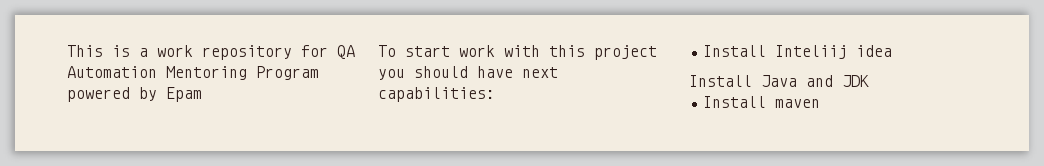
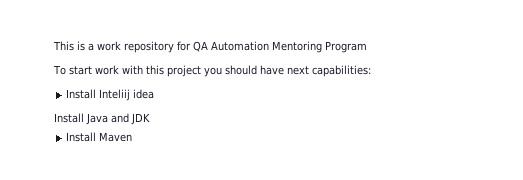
- This is a work repository for QA Automation Mentoring Program powered by Epam
+ This is a work repository for QA Automation Mentoring Program
- Install maven
+ Install Maven

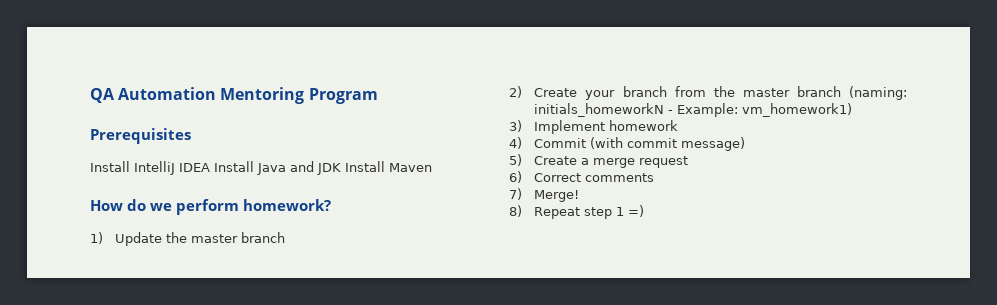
- This is a work repository for QA Automation Mentoring Program
- To start work with this project you should have next capabilities:
- Install Inteliij idea
- Install Java and JDK
- Install Maven
+ QA Automation Mentoring Program
+ Prerequisites
+ Install IntelliJ IDEA Install Java and JDK Install Maven
+ How do we perform homework?
+ 1) Update the master branch
+ 2) Create your branch from the master branch (naming: initials_homeworkN - Example: vm_homework1)
+ 3) Implement homework
+ 4) Commit (with commit message)
+ 5) Create a merge request
+ 6) Correct comments
+ 7) Merge!
+ 8) Repeat step 1 =)

